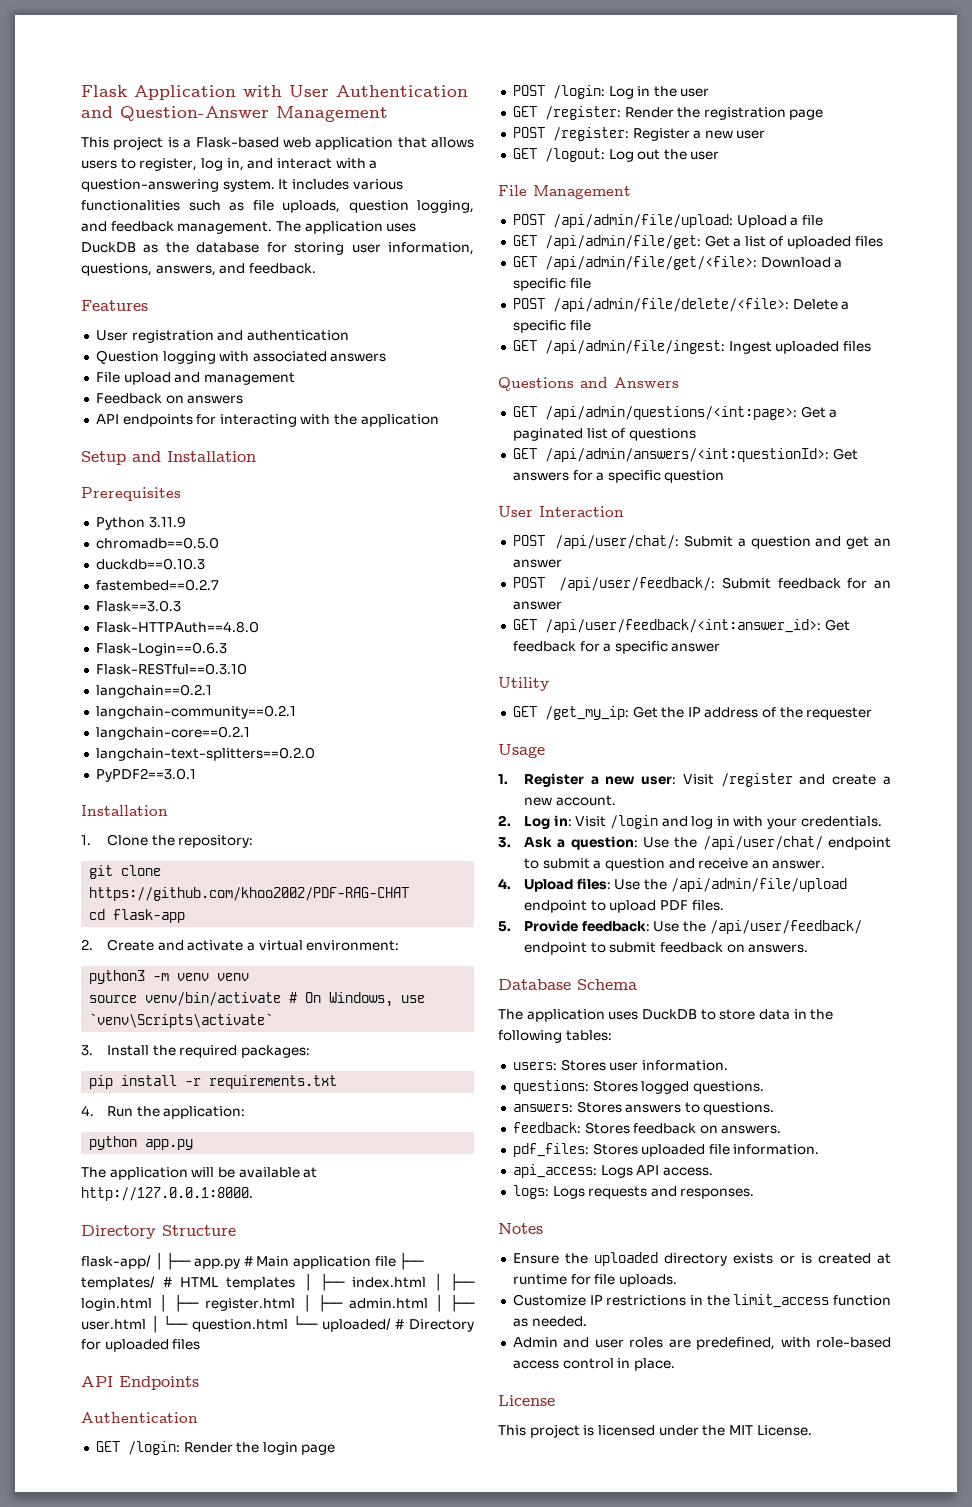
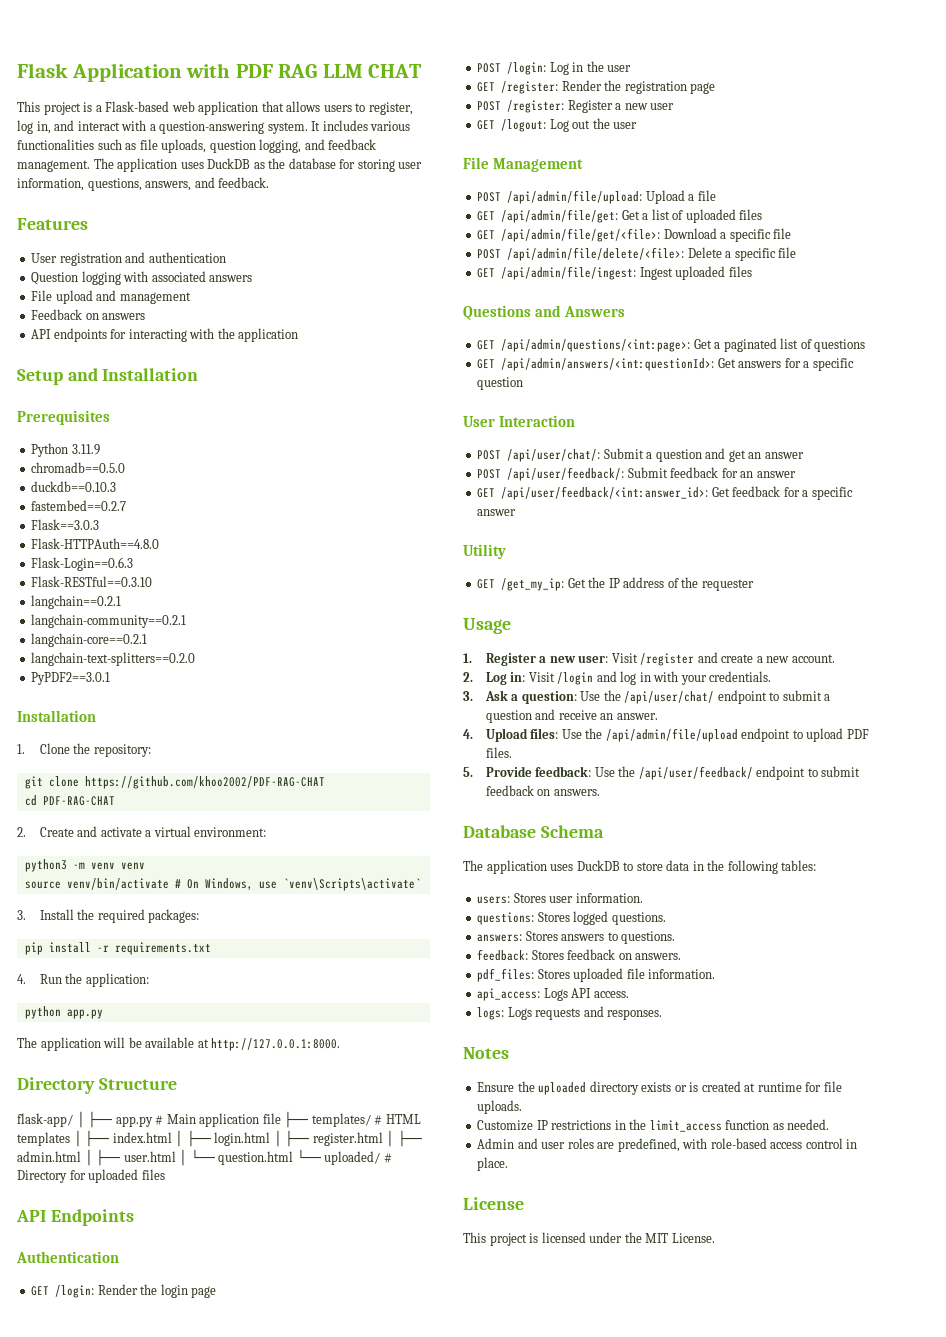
- Flask Application with User Authentication and Question-Answer Management
+ Flask Application with PDF RAG LLM CHAT
- cd flask-app
+ cd PDF-RAG-CHAT

